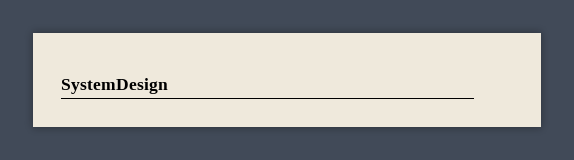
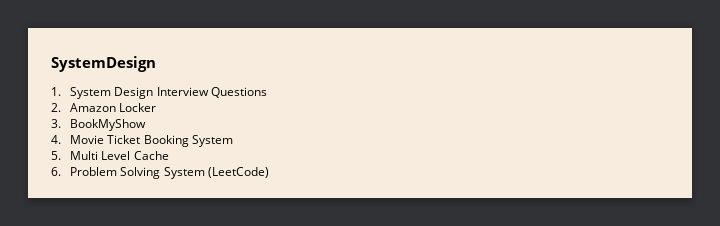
+ 1. System Design Interview Questions
+ 2. Amazon Locker
+ 3. BookMyShow
+ 4. Movie Ticket Booking System
+ 5. Multi Level Cache
+ 6. Problem Solving System (LeetCode)

